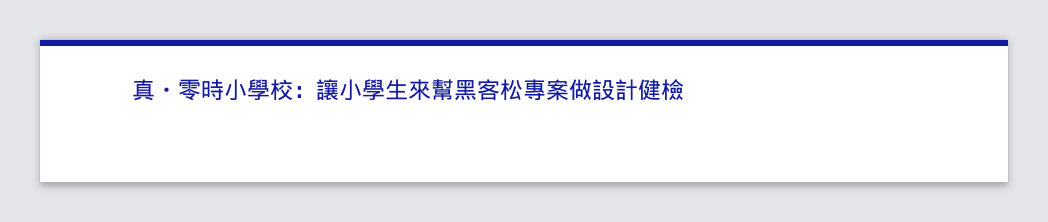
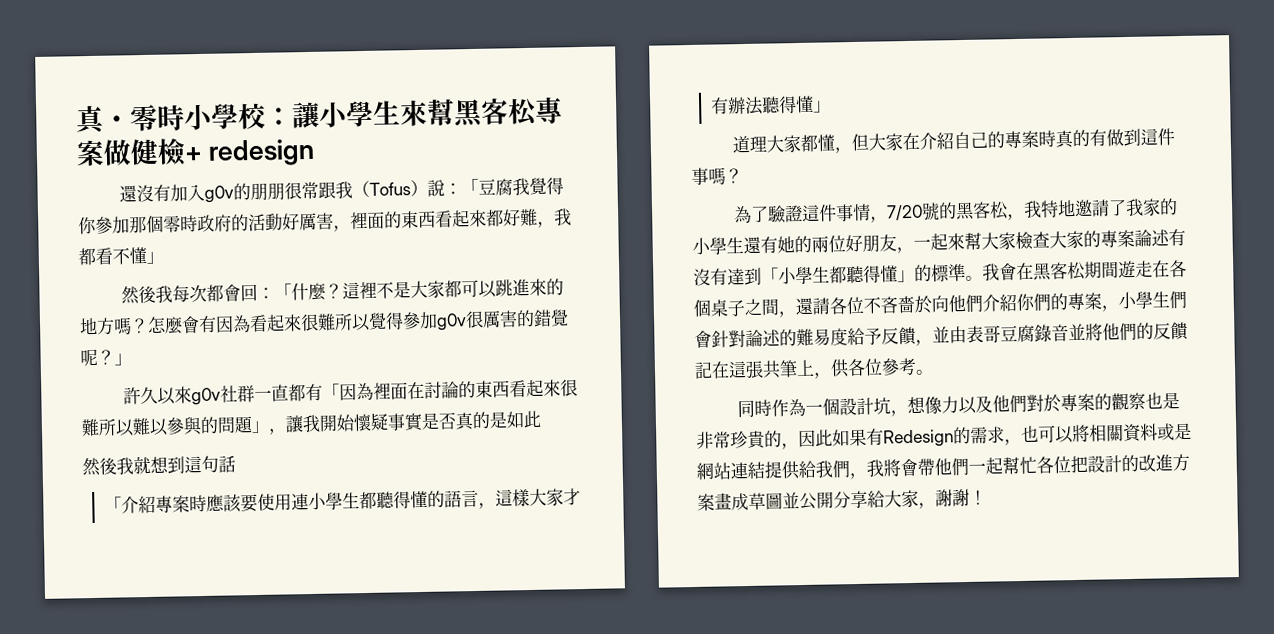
- 真・零時小學校：讓小學生來幫黑客松專案做設計健檢
+ 真・零時小學校：讓小學生來幫黑客松專案做健檢+ redesign
+ 還沒有加入g0v的朋朋很常跟我（Tofus）說：「豆腐我覺得你參加那個零時政府的活動好厲害，裡面的東西看起來都好難，我都看不懂」
+ 然後我每次都會回：「什麼？這裡不是大家都可以跳進來的地方嗎？怎麼會有因為看起來很難所以覺得參加g0v很厲害的錯覺呢？」
+ 許久以來g0v社群一直都有「因為裡面在討論的東西看起來很難所以難以參與的問題」，讓我開始懷疑事實是否真的是如此
+ 然後我就想到這句話
+ 「介紹專案時應該要使用連小學生都聽得懂的語言，這樣大家才有辦法聽得懂」
+ 道理大家都懂，但大家在介紹自己的專案時真的有做到這件事嗎？
+ 為了驗證這件事情，7/20號的黑客松，我特地邀請了我家的小學生還有她的兩位好朋友，一起來幫大家檢查大家的專案論述有沒有達到「小學生都聽得懂」的標準。我會在黑客松期間遊走在各個桌子之間，還請各位不吝嗇於向他們介紹你們的專案，小學生們會針對論述的難易度給予反饋，並由表哥豆腐錄音並將他們的反饋記在這張共筆上，供各位參考。
+ 同時作為一個設計坑，想像力以及他們對於專案的觀察也是非常珍貴的，因此如果有Redesign的需求，也可以將相關資料或是網站連結提供給我們，我將會帶他們一起幫忙各位把設計的改進方案畫成草圖並公開分享給大家，謝謝！

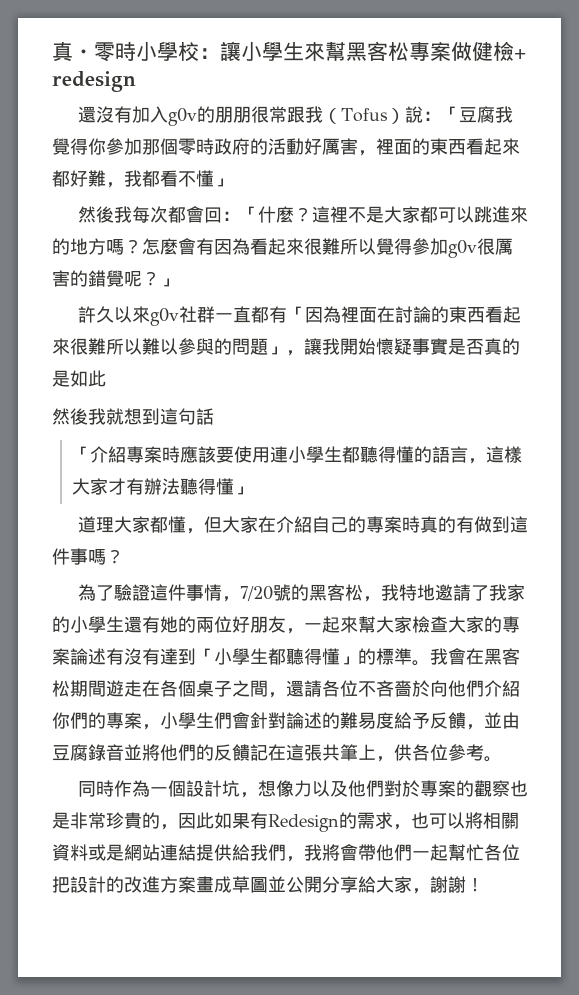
- 我會在黑客松期間遊走在各個桌子之間，還請各位不吝嗇於向他們介紹你們的專案，小學生們會針對論述的難易度給予反饋，並由表哥豆腐錄音並將他們的反饋記在這張共筆上，供各位參考。
+ 我會在黑客松期間遊走在各個桌子之間，還請各位不吝嗇於向他們介紹你們的專案，小學生們會針對論述的難易度給予反饋，並由豆腐錄音並將他們的反饋記在這張共筆上，供各位參考。

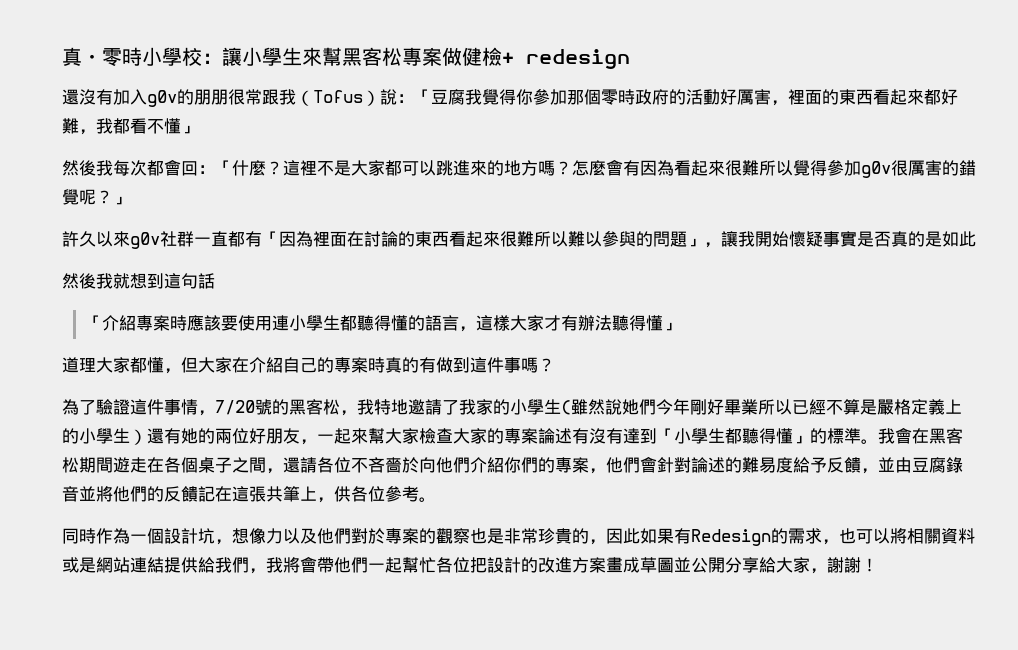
- 為了驗證這件事情，7/20號的黑客松，我特地邀請了我家的小學生還有她的兩位好朋友，一起來幫大家檢查大家的專案論述有沒有達到「小學生都聽得懂」的標準。
+ 為了驗證這件事情，7/20號的黑客松，我特地邀請了我家的小學生(雖然說她們今年剛好畢業所以已經不算是嚴格定義上的小學生）還有她的兩位好朋友，一起來幫大家檢查大家的專案論述有沒有達到「小學生都聽得懂」的標準。
- 我會在黑客松期間遊走在各個桌子之間，還請各位不吝嗇於向他們介紹你們的專案，小學生們會針對論述的難易度給予反饋，並由豆腐錄音並將他們的反饋記在這張共筆上，供各位參考。
+ 我會在黑客松期間遊走在各個桌子之間，還請各位不吝嗇於向他們介紹你們的專案，他們會針對論述的難易度給予反饋，並由豆腐錄音並將他們的反饋記在這張共筆上，供各位參考。

